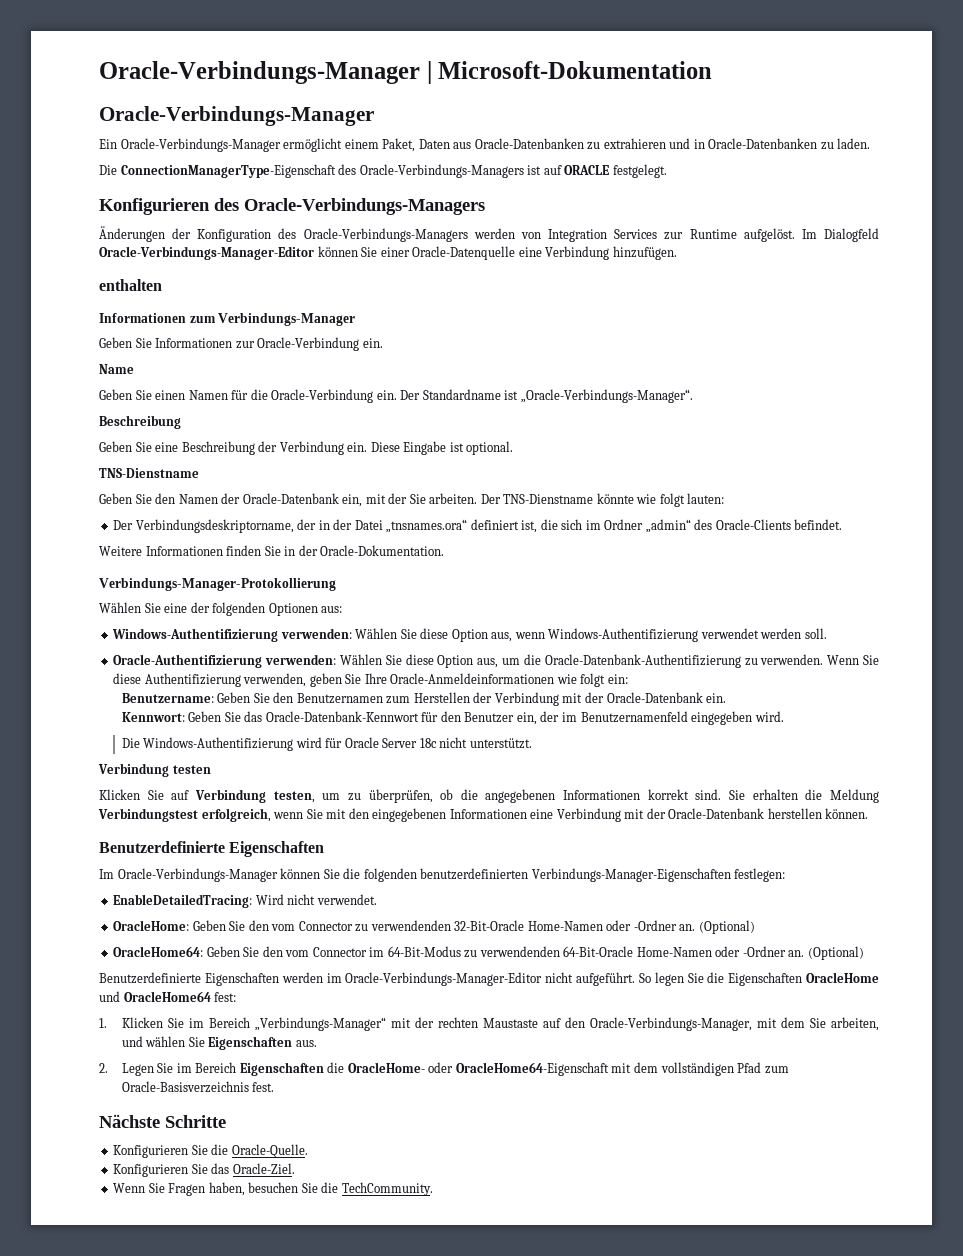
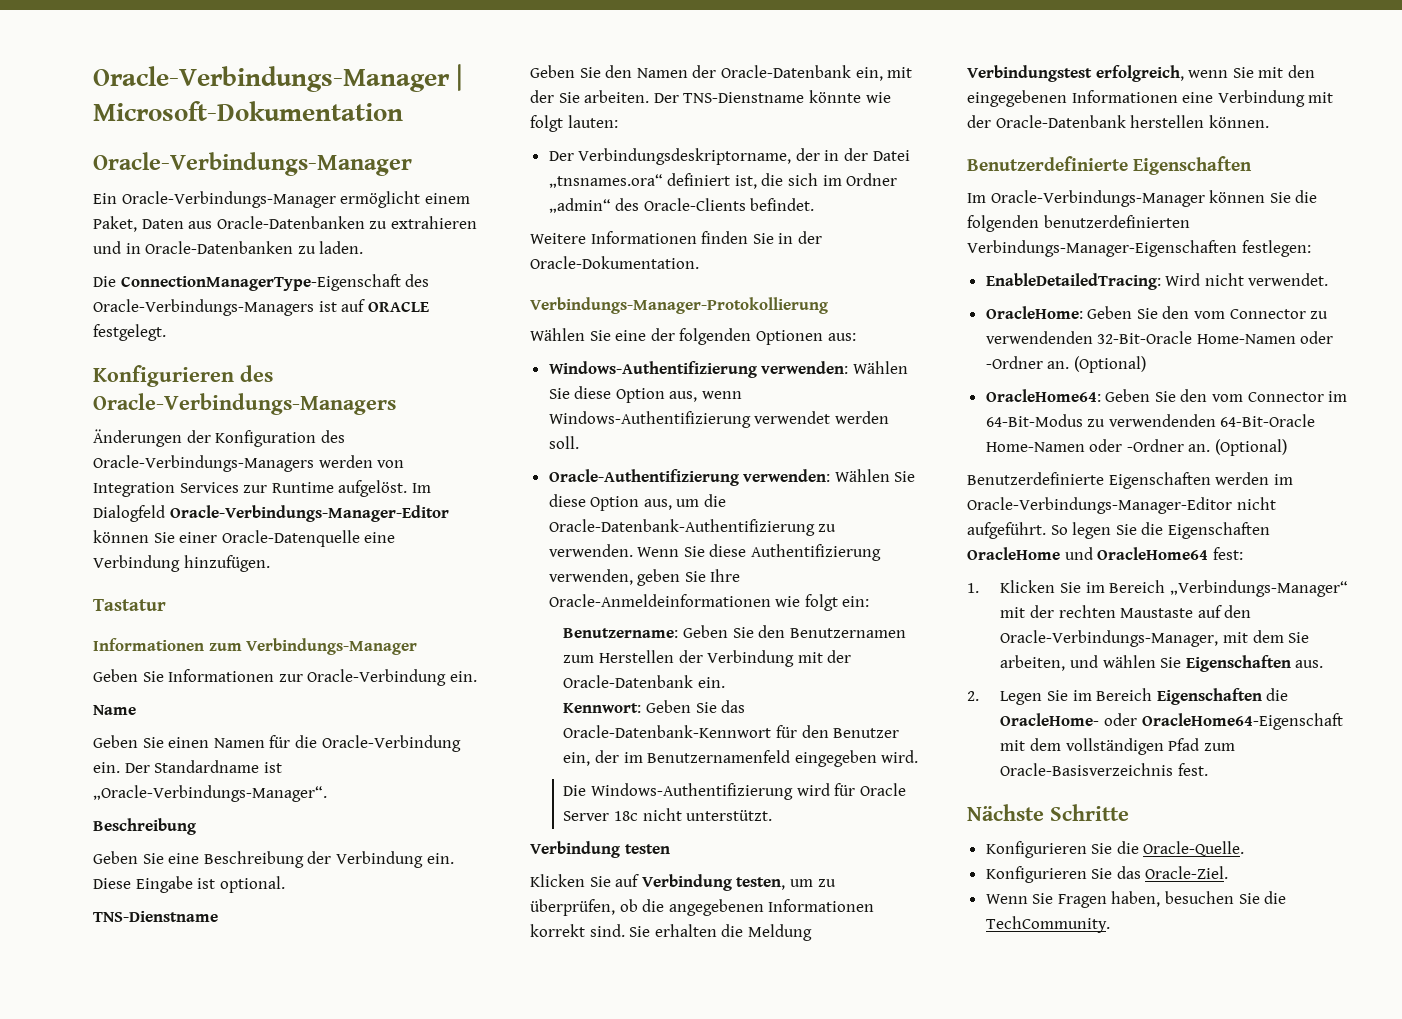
- enthalten
+ Tastatur

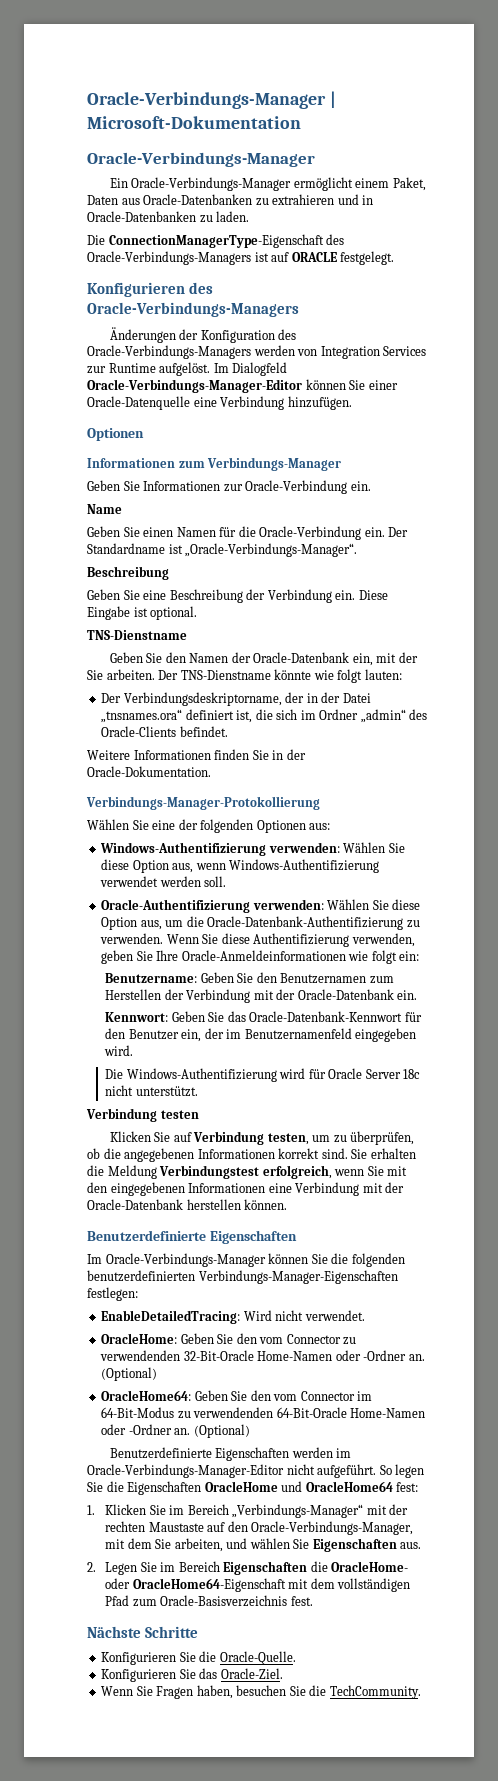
  Im Dialogfeld Oracle-Verbindungs-Manager-Editor können Sie einer Oracle-Datenquelle eine Verbindung hinzufügen.
- Tastatur
+ Optionen

